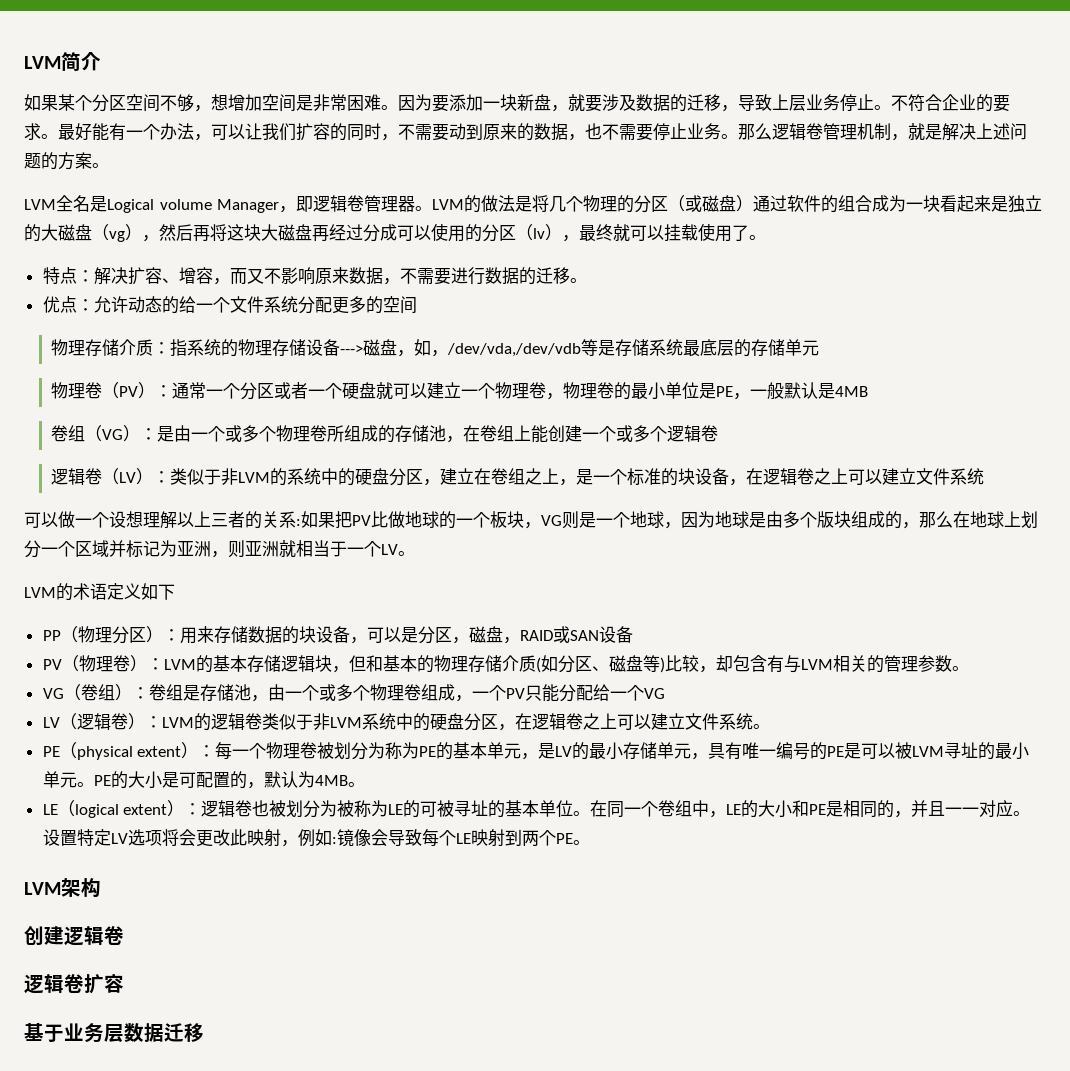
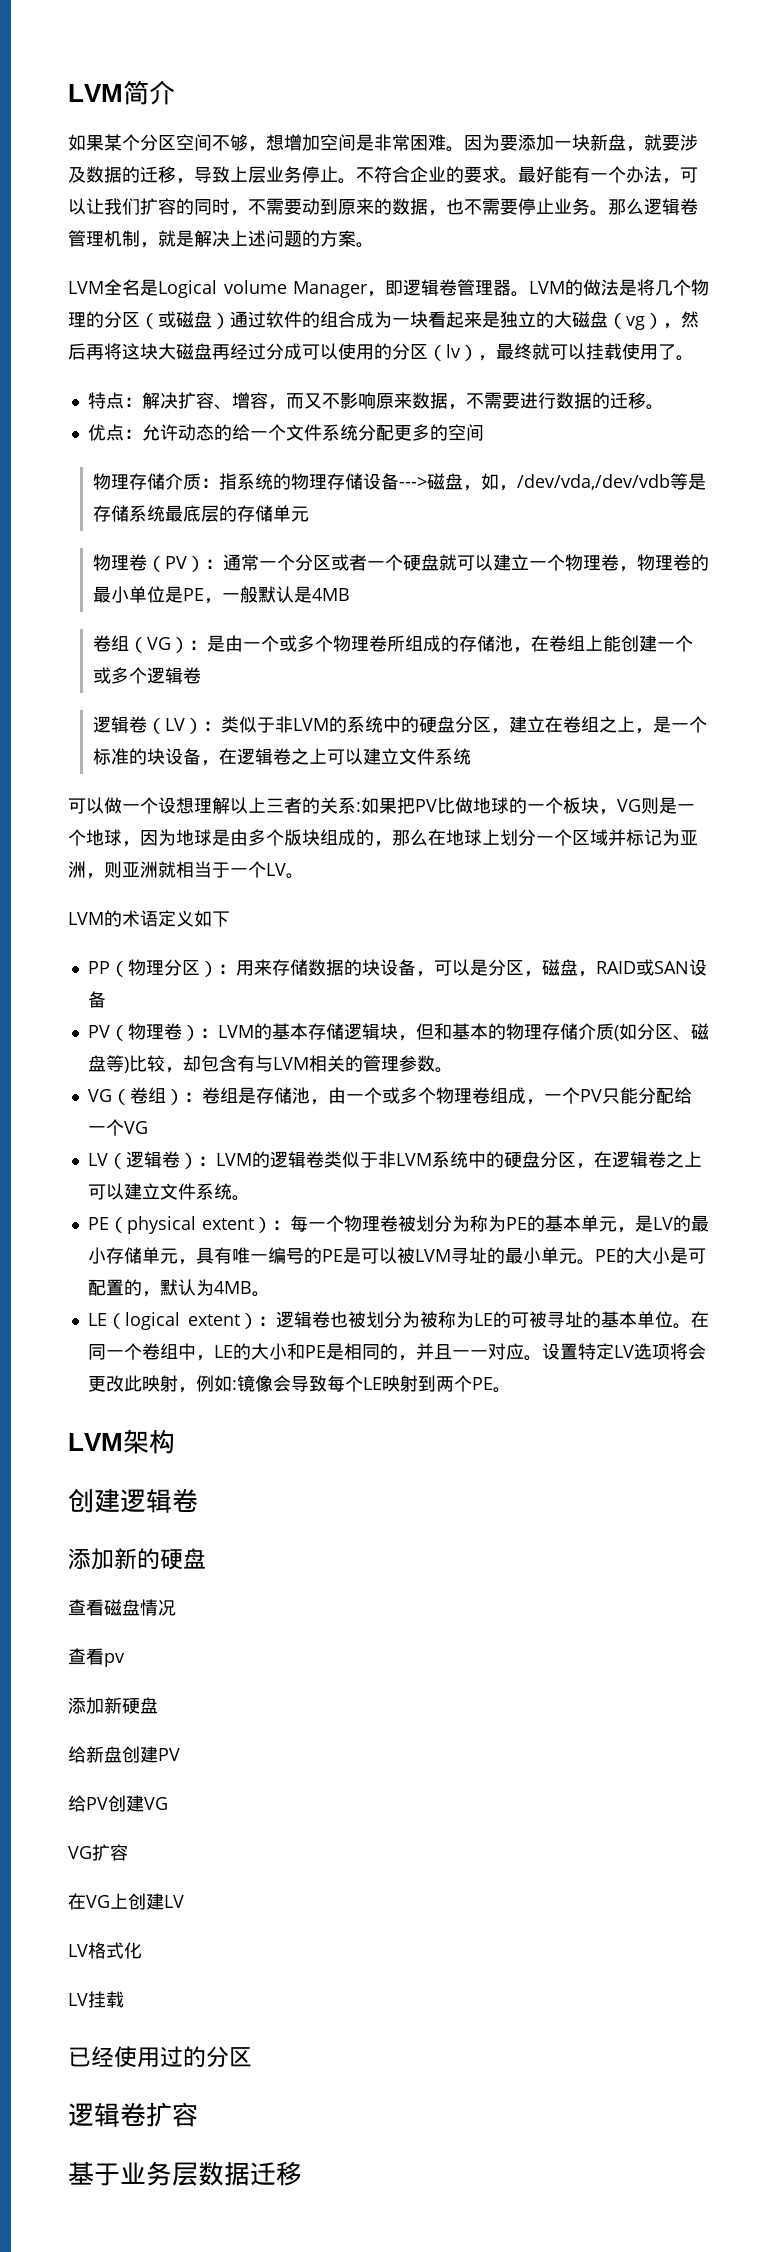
+ 添加新的硬盘
+ 查看磁盘情况
+ 查看pv
+ 添加新硬盘
+ 给新盘创建PV
+ 给PV创建VG
+ VG扩容
+ 在VG上创建LV
+ LV格式化
+ LV挂载
+ 已经使用过的分区

